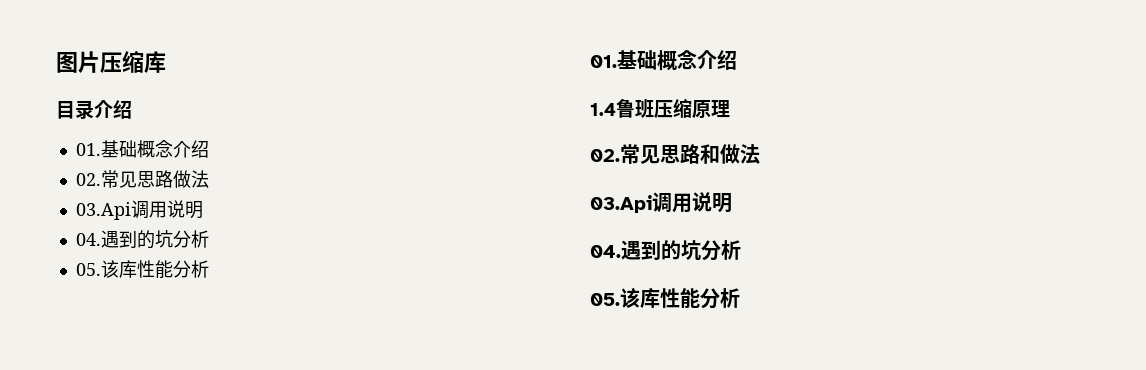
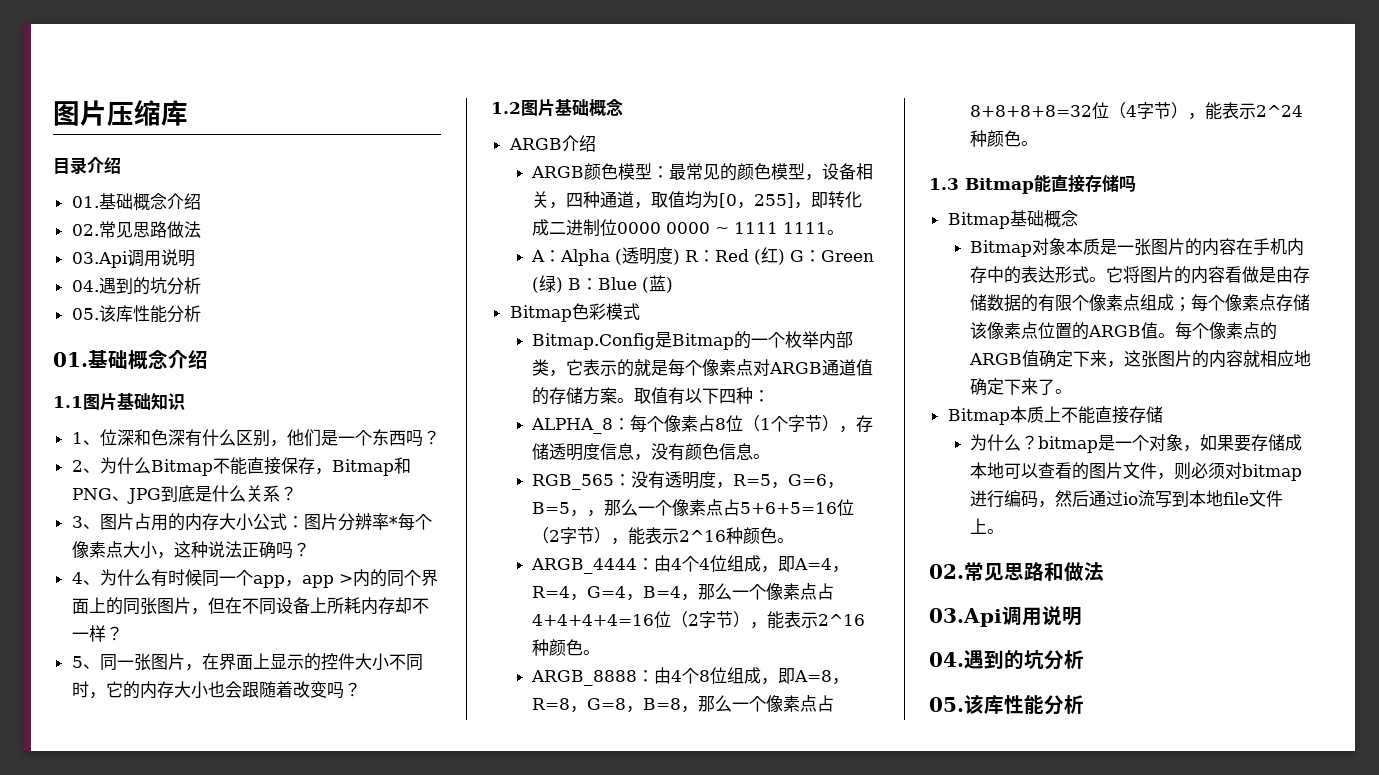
- 1.4鲁班压缩原理
+ 1.1图片基础知识
+ 1、位深和色深有什么区别，他们是一个东西吗？
+ 2、为什么Bitmap不能直接保存，Bitmap和PNG、JPG到底是什么关系？
+ 3、图片占用的内存大小公式：图片分辨率*每个像素点大小，这种说法正确吗？
+ 4、为什么有时候同一个app，app >内的同个界面上的同张图片，但在不同设备上所耗内存却不一样？
+ 5、同一张图片，在界面上显示的控件大小不同时，它的内存大小也会跟随着改变吗？
+ 1.2图片基础概念
+ ARGB介绍
+ ARGB颜色模型：最常见的颜色模型，设备相关，四种通道，取值均为[0，255]，即转化成二进制位0000 0000 ~ 1111 1111。
+ A：Alpha (透明度) R：Red (红) G：Green (绿) B：Blue (蓝)
+ Bitmap色彩模式
+ Bitmap.Config是Bitmap的一个枚举内部类，它表示的就是每个像素点对ARGB通道值的存储方案。取值有以下四种：
+ ALPHA_8：每个像素占8位（1个字节），存储透明度信息，没有颜色信息。
+ RGB_565：没有透明度，R=5，G=6，B=5，，那么一个像素点占5+6+5=16位（2字节），能表示2^16种颜色。
+ ARGB_4444：由4个4位组成，即A=4，R=4，G=4，B=4，那么一个像素点占4+4+4+4=16位（2字节），能表示2^16种颜色。
+ ARGB_8888：由4个8位组成，即A=8，R=8，G=8，B=8，那么一个像素点占8+8+8+8=32位（4字节），能表示2^24种颜色。
+ 1.3 Bitmap能直接存储吗
+ Bitmap基础概念
+ Bitmap对象本质是一张图片的内容在手机内存中的表达形式。它将图片的内容看做是由存储数据的有限个像素点组成；每个像素点存储该像素点位置的ARGB值。每个像素点的ARGB值确定下来，这张图片的内容就相应地确定下来了。
+ Bitmap本质上不能直接存储
+ 为什么？bitmap是一个对象，如果要存储成本地可以查看的图片文件，则必须对bitmap进行编码，然后通过io流写到本地file文件上。

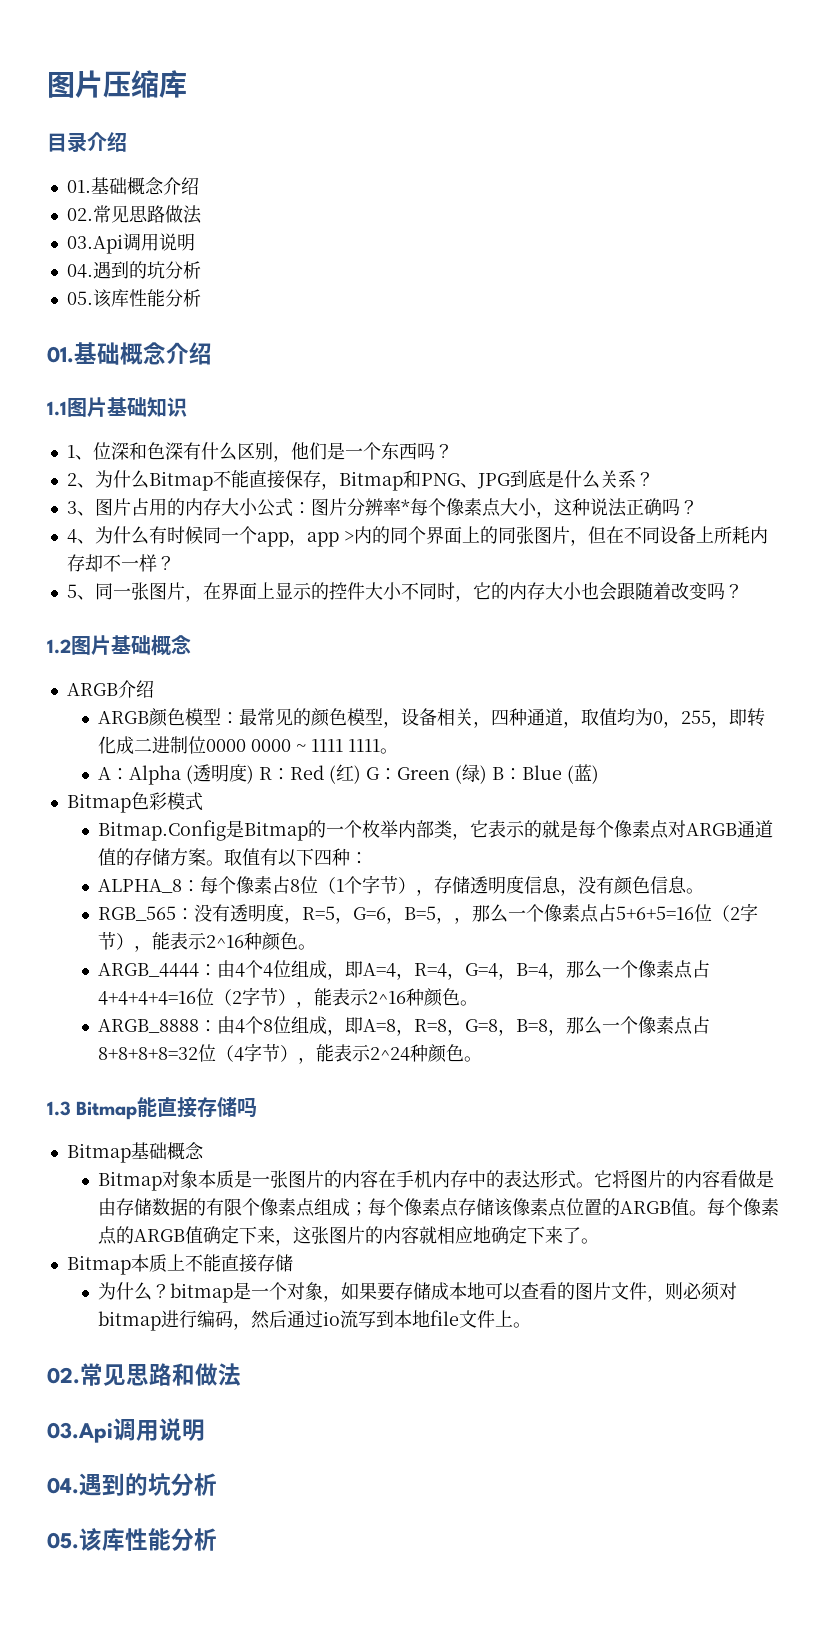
- ARGB颜色模型：最常见的颜色模型，设备相关，四种通道，取值均为[0，255]，即转化成二进制位0000 0000 ~ 1111 1111。
+ ARGB颜色模型：最常见的颜色模型，设备相关，四种通道，取值均为0，255，即转化成二进制位0000 0000 ~ 1111 1111。

